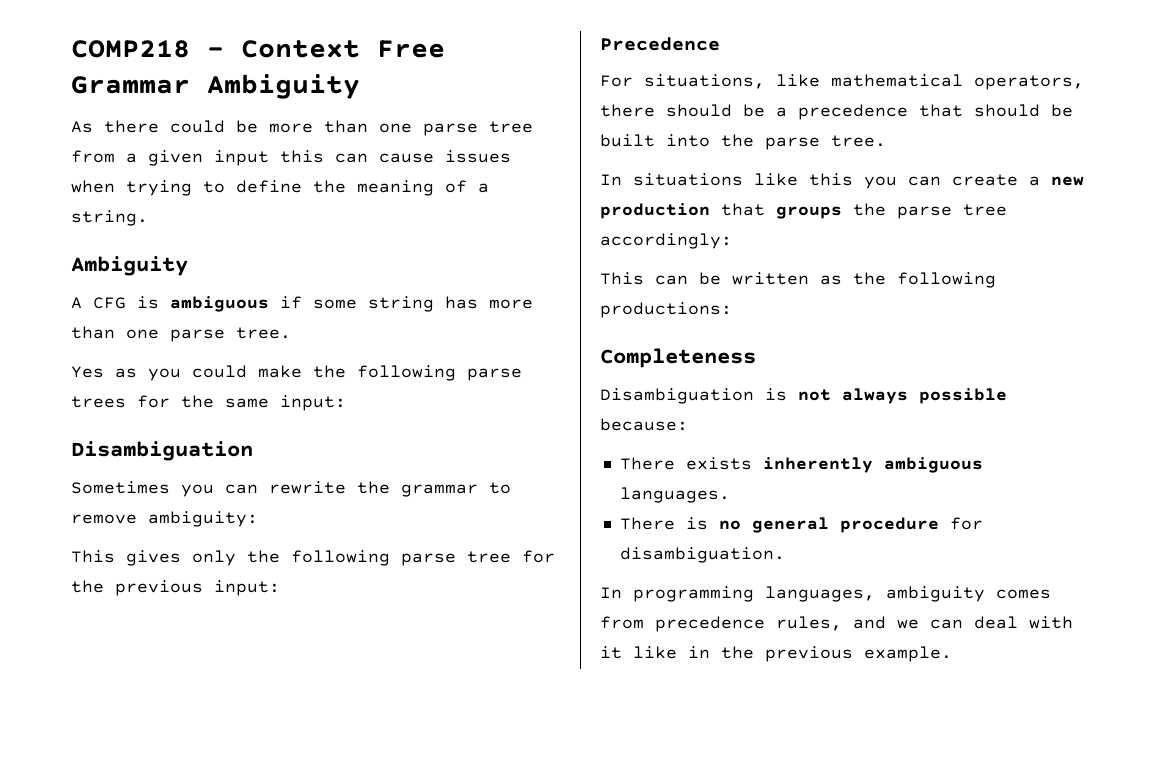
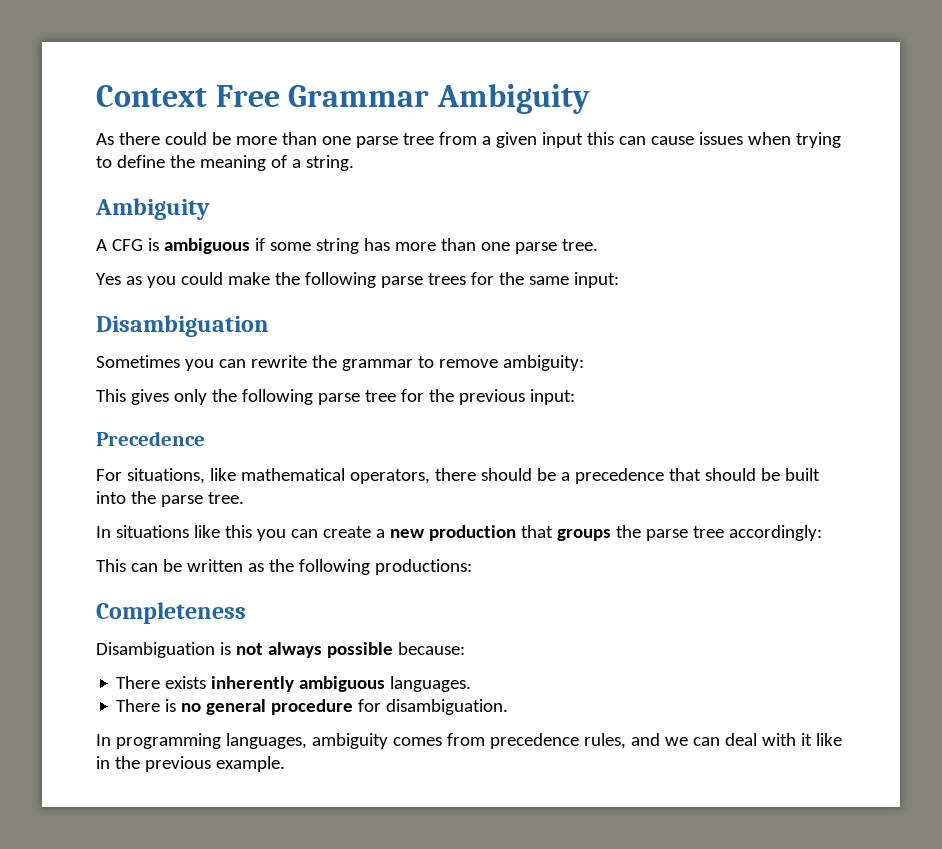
- COMP218 - Context Free Grammar Ambiguity
+ Context Free Grammar Ambiguity

